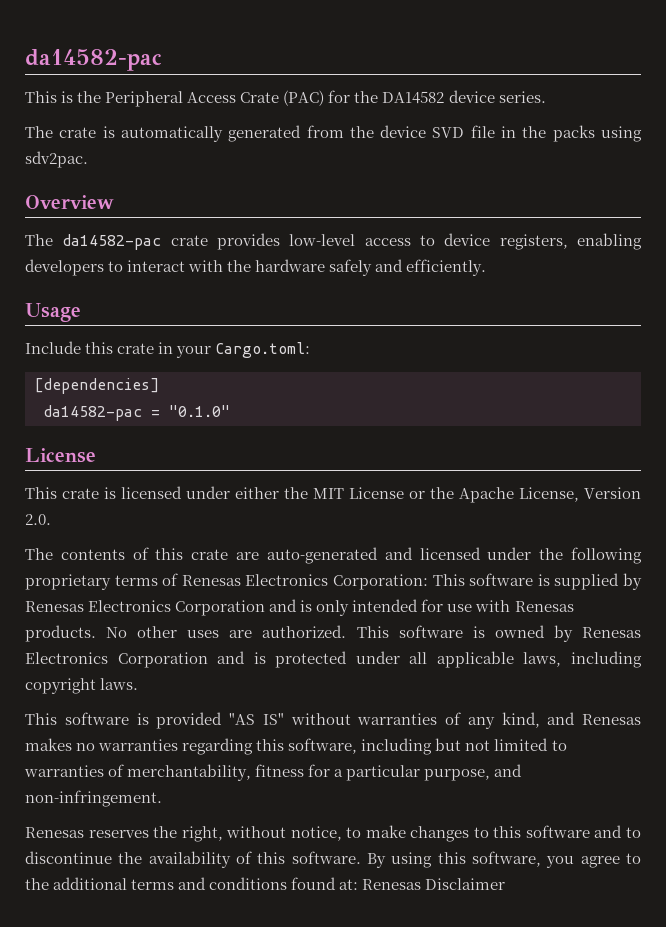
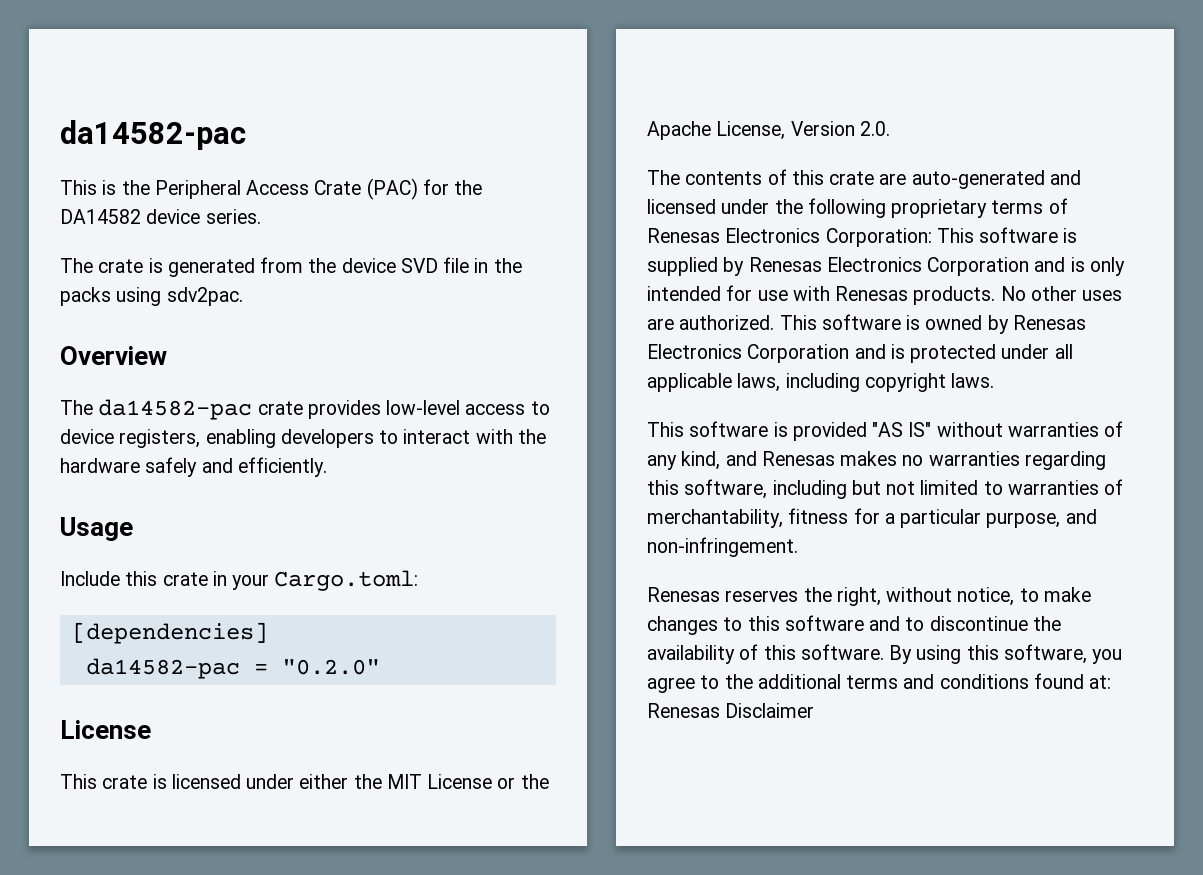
- The crate is automatically generated from the device SVD file in the packs using sdv2pac.
+ The crate is generated from the device SVD file in the packs using sdv2pac.
- da14582-pac = "0.1.0"
+ da14582-pac = "0.2.0"

